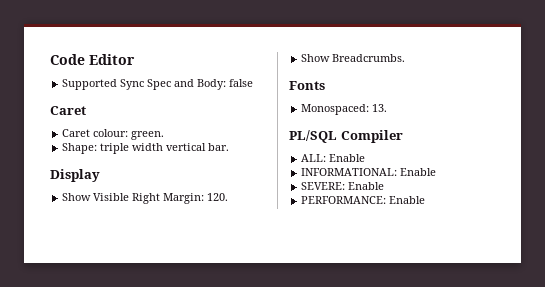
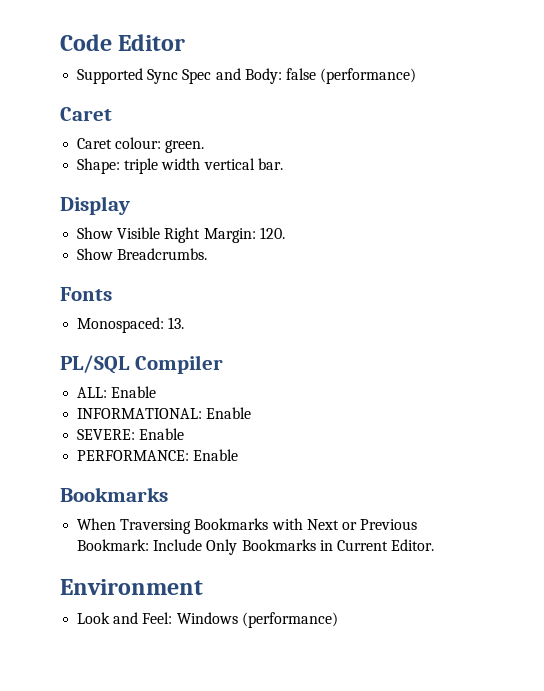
- Supported Sync Spec and Body: false
+ Supported Sync Spec and Body: false (performance)
  PERFORMANCE: Enable
+ Bookmarks
+ When Traversing Bookmarks with Next or Previous Bookmark: Include Only Bookmarks in Current Editor.
+ Environment
+ Look and Feel: Windows (performance)

